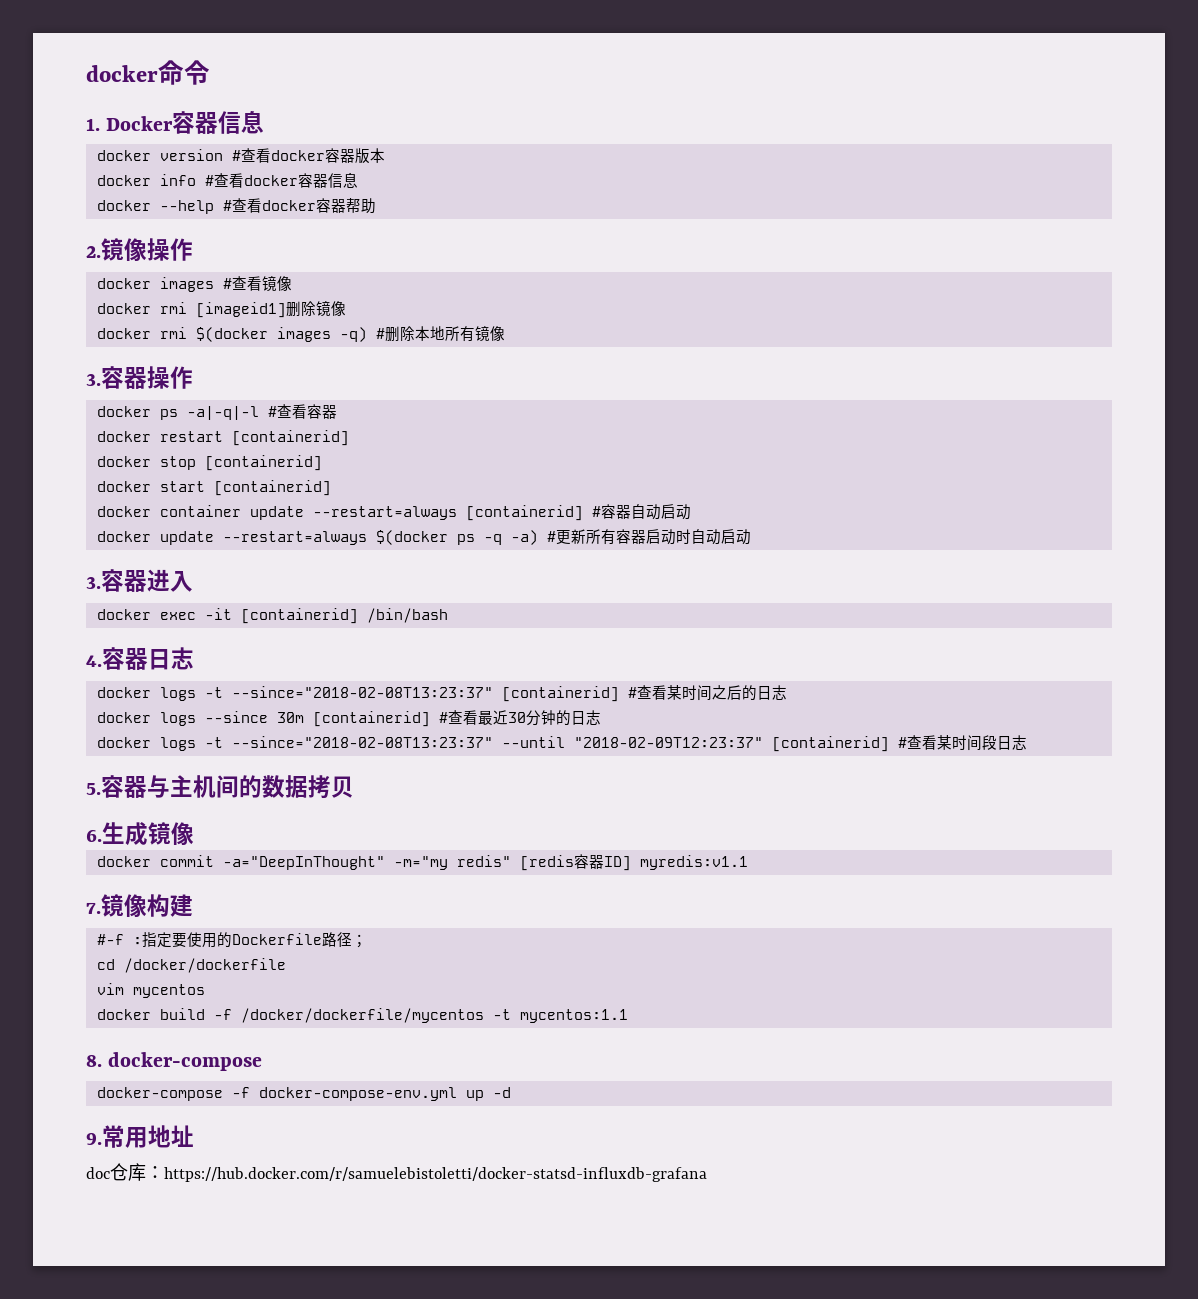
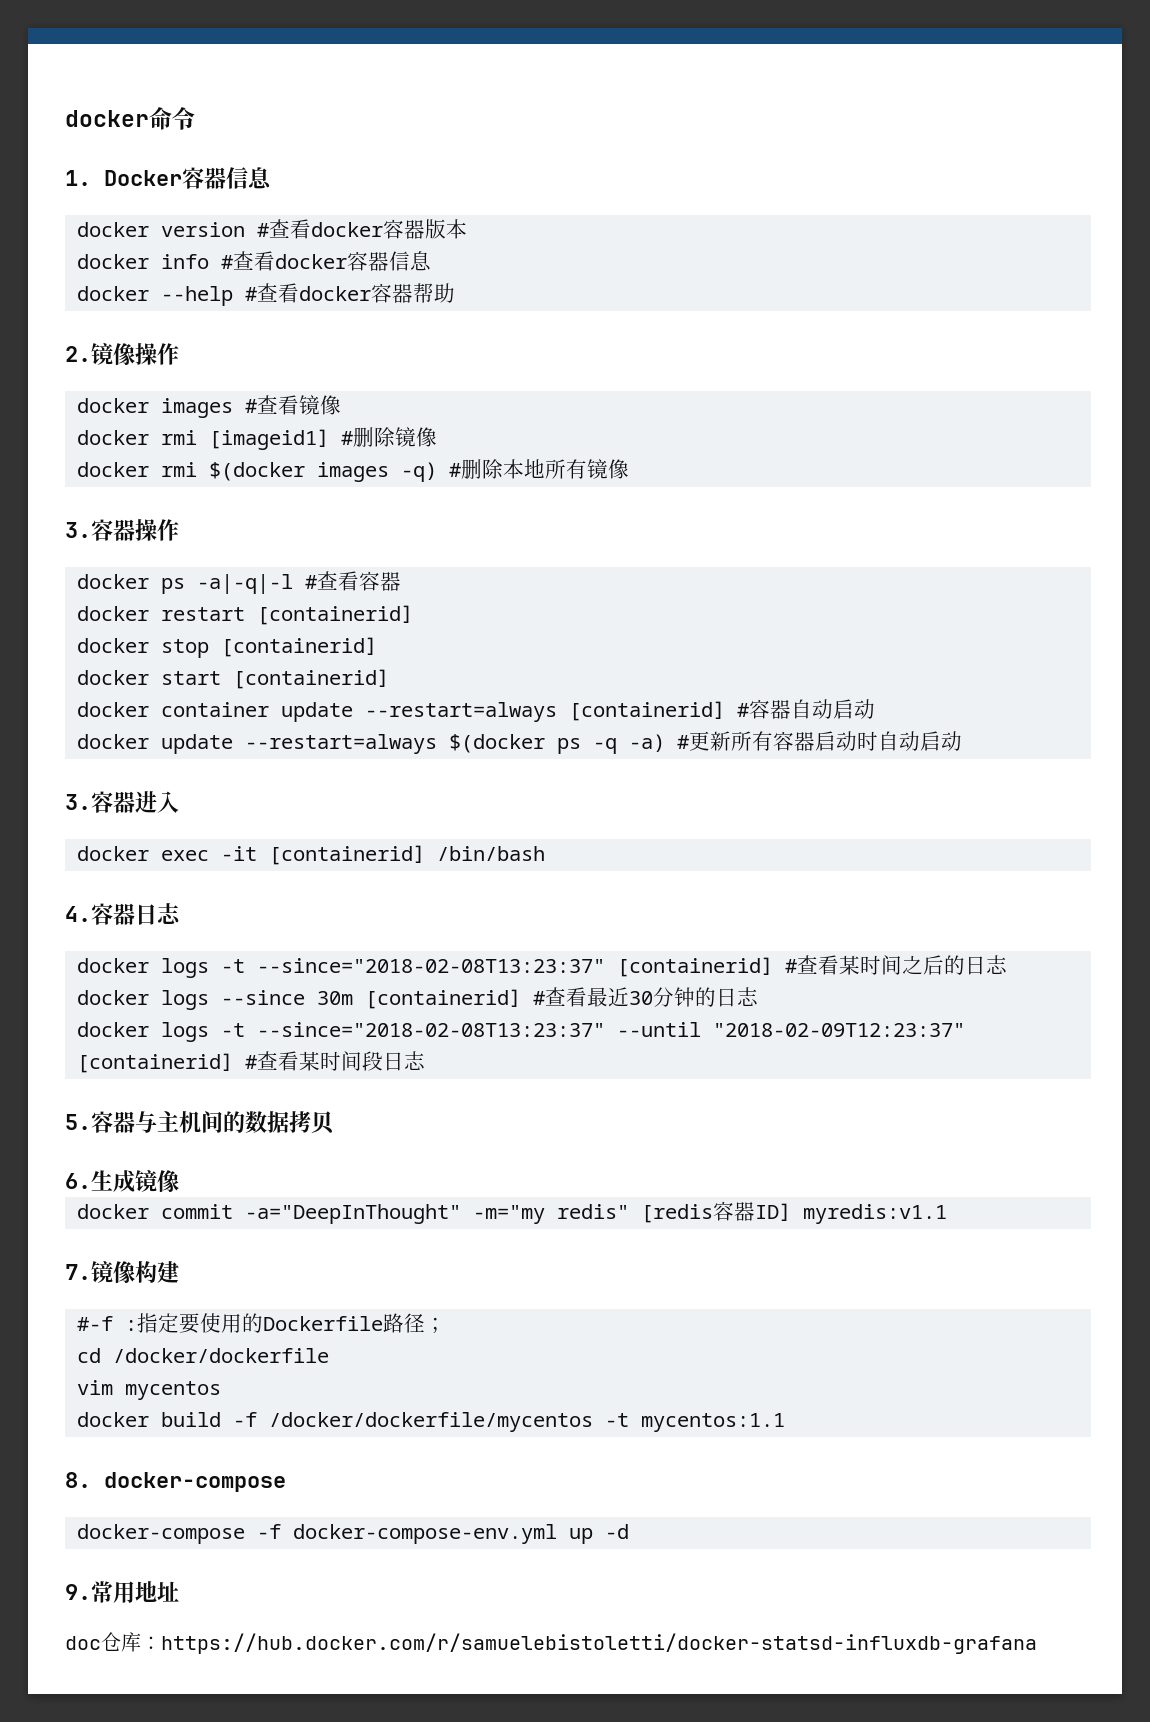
- docker rmi [imageid1]删除镜像
+ docker rmi [imageid1] #删除镜像

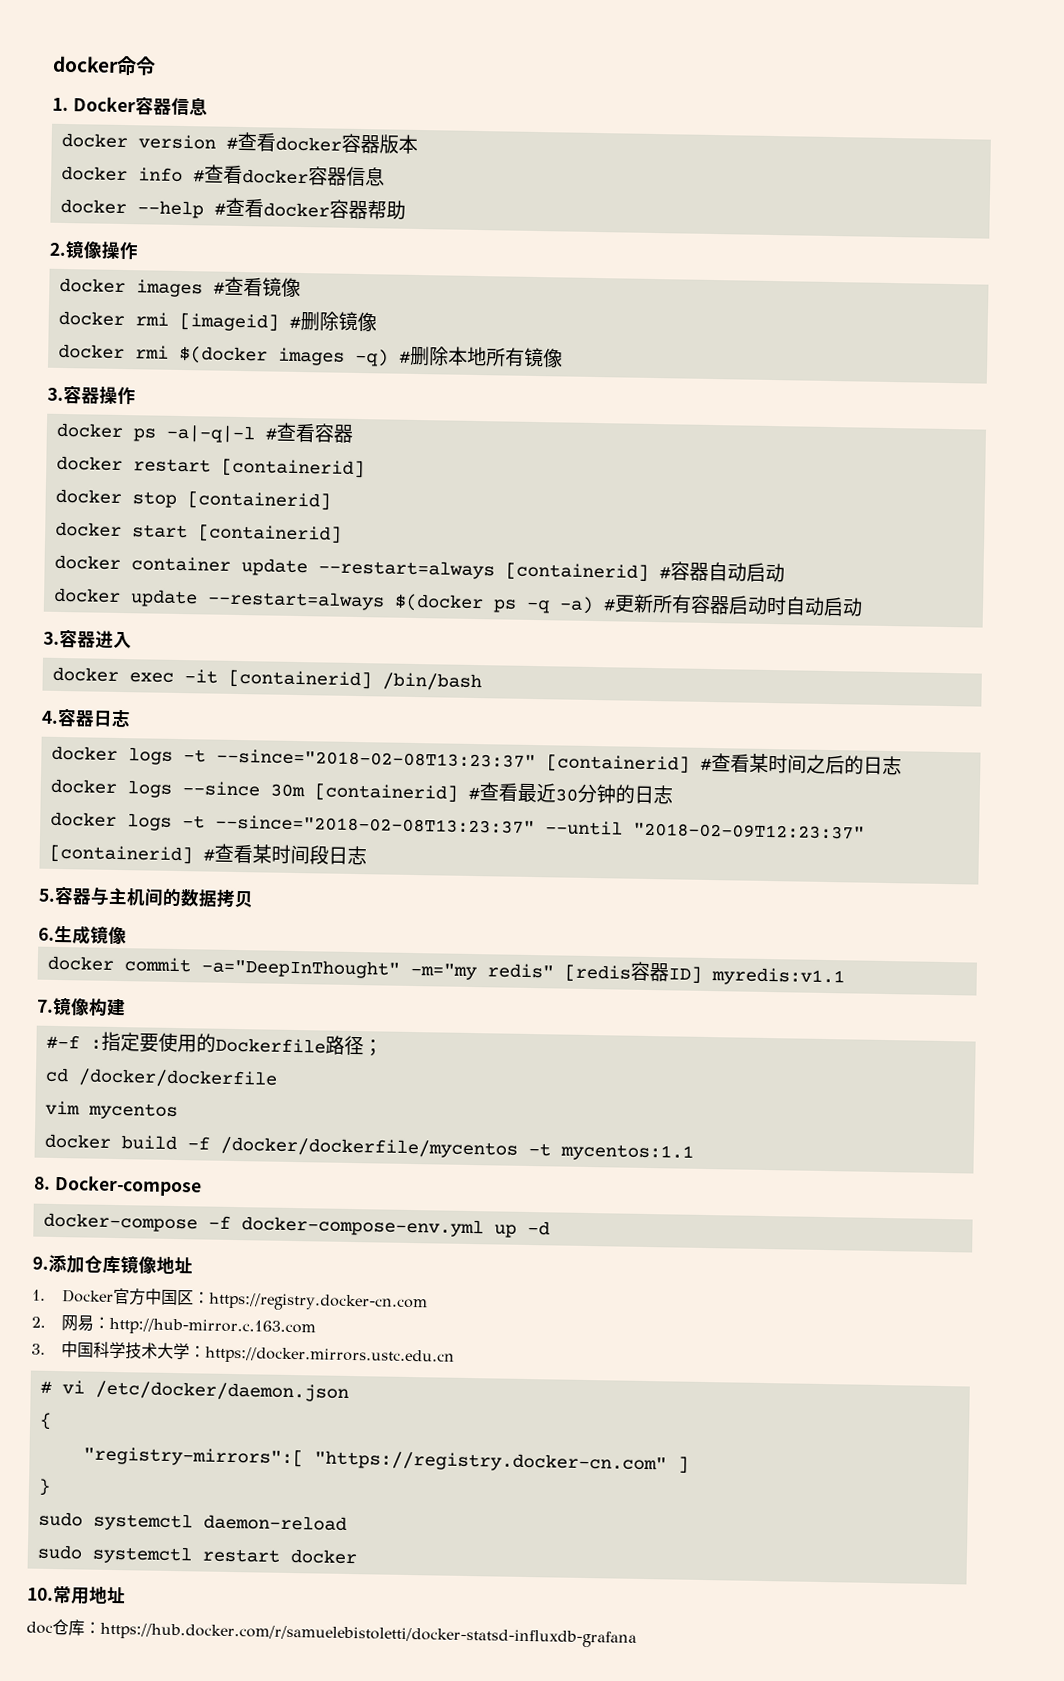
- docker rmi [imageid1] #删除镜像
+ docker rmi [imageid] #删除镜像
- 8. docker-compose
+ 8. Docker-compose
- 9.常用地址
+ 9.添加仓库镜像地址
+ 1. Docker官方中国区：https://registry.docker-cn.com
+ 2.网易：http://hub-mirror.c.163.com
+ 3.中国科学技术大学：https://docker.mirrors.ustc.edu.cn
+ # vi /etc/docker/daemon.json
+ {
+ "registry-mirrors":[ "https://registry.docker-cn.com" ]
+ }
+ sudo systemctl daemon-reload
+ sudo systemctl restart docker
+ 10.常用地址

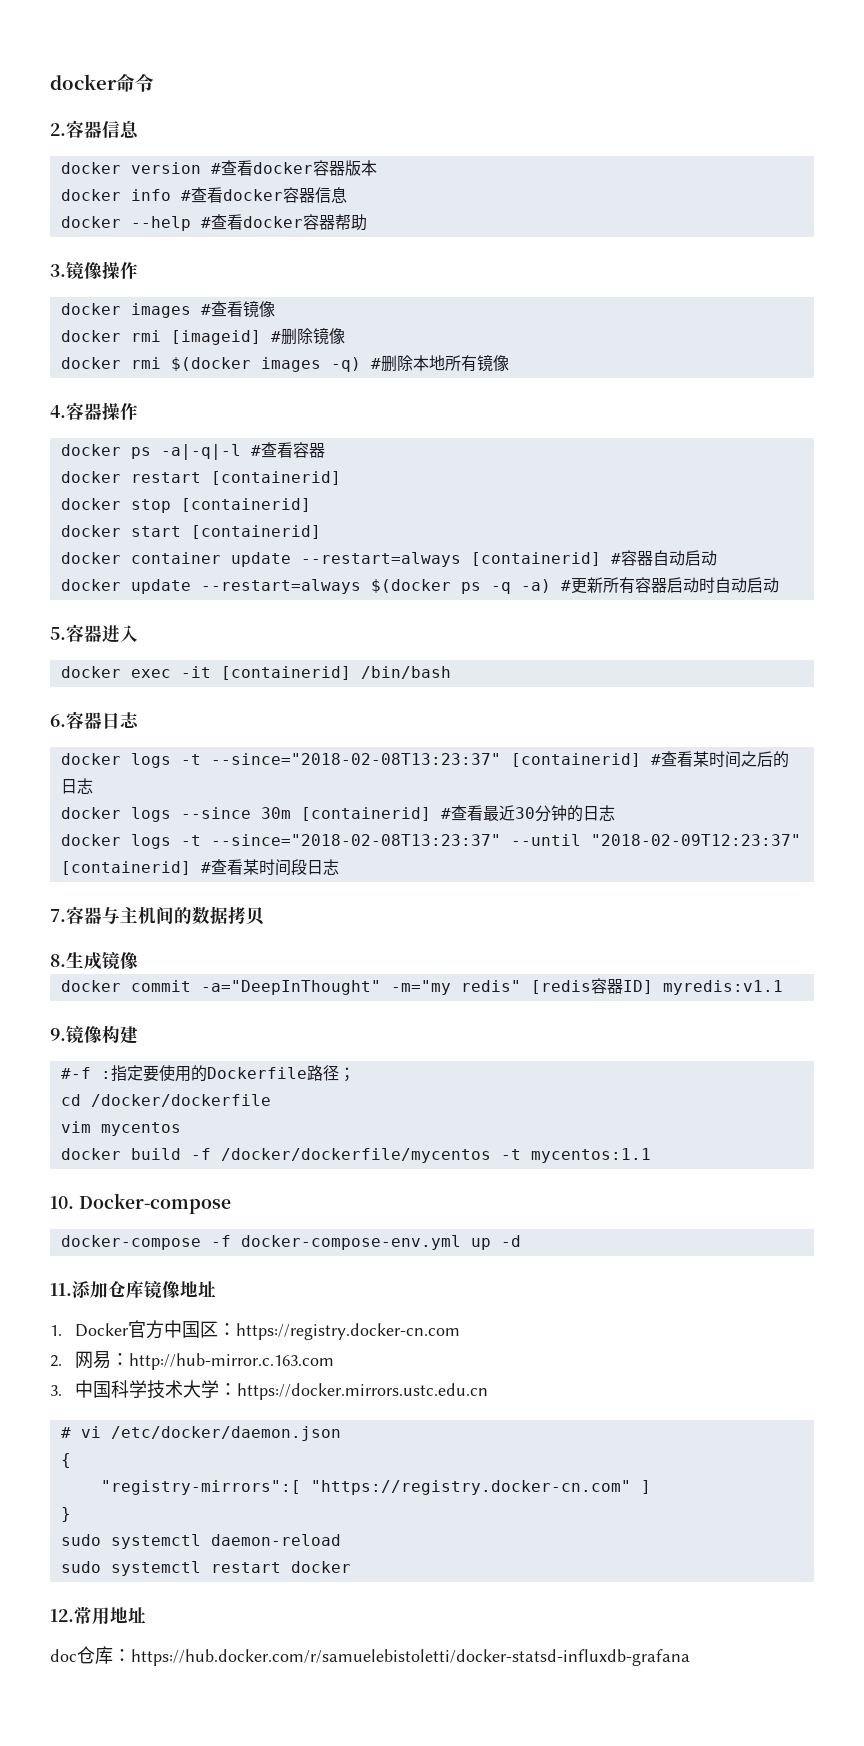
- 1. Docker容器信息
+ 2.容器信息
- 2.镜像操作
+ 3.镜像操作
- 3.容器操作
+ 4.容器操作
- 3.容器进入
+ 5.容器进入
- 4.容器日志
+ 6.容器日志
- 5.容器与主机间的数据拷贝
+ 7.容器与主机间的数据拷贝
- 6.生成镜像
+ 8.生成镜像
- 7.镜像构建
+ 9.镜像构建
- 8. Docker-compose
+ 10. Docker-compose
- 9.添加仓库镜像地址
+ 11.添加仓库镜像地址
- 10.常用地址
+ 12.常用地址

